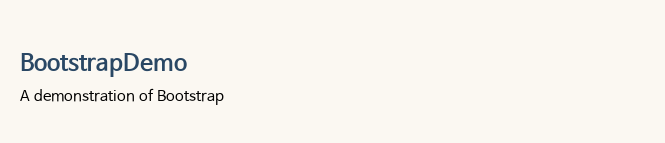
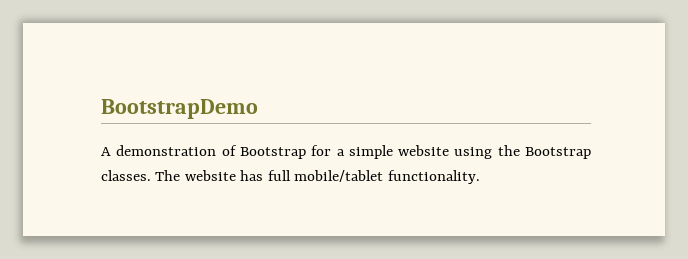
- A demonstration of Bootstrap
+ A demonstration of Bootstrap for a simple website using the Bootstrap classes. The website has full mobile/tablet functionality.

